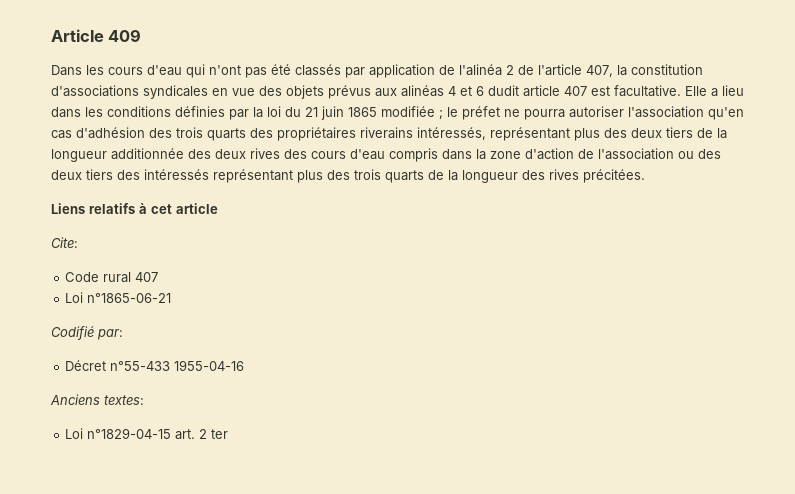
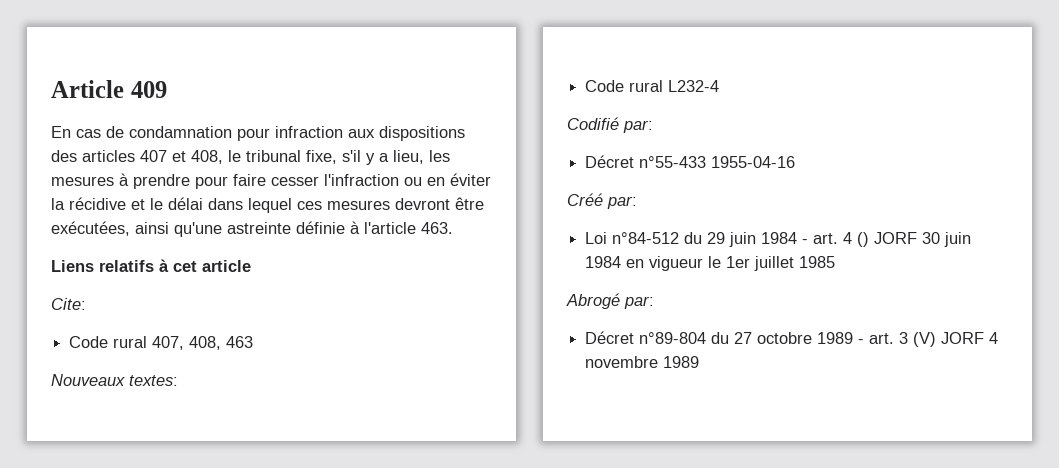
- Dans les cours d'eau qui n'ont pas été classés par application de l'alinéa 2 de l'article 407, la constitution d'associations syndicales en vue des objets prévus aux alinéas 4 et 6 dudit article 407 est facultative. Elle a lieu dans les conditions définies par la loi du 21 juin 1865 modifiée ; le préfet ne pourra autoriser l'association qu'en cas d'adhésion des trois quarts des propriétaires riverains intéressés, représentant plus des deux tiers de la longueur additionnée des deux rives des cours d'eau compris dans la zone d'action de l'association ou des deux tiers des intéressés représentant plus des trois quarts de la longueur des rives précitées.
+ En cas de condamnation pour infraction aux dispositions des articles 407 et 408, le tribunal fixe, s'il y a lieu, les mesures à prendre pour faire cesser l'infraction ou en éviter la récidive et le délai dans lequel ces mesures devront être exécutées, ainsi qu'une astreinte définie à l'article 463.
- Code rural 407
- Loi n°1865-06-21
+ Code rural 407, 408, 463
+ Nouveaux textes:
+ Code rural L232-4
- Anciens textes:
- Loi n°1829-04-15 art. 2 ter
+ Créé par:
+ Loi n°84-512 du 29 juin 1984 - art. 4 () JORF 30 juin 1984 en vigueur le 1er juillet 1985
+ Abrogé par:
+ Décret n°89-804 du 27 octobre 1989 - art. 3 (V) JORF 4 novembre 1989

